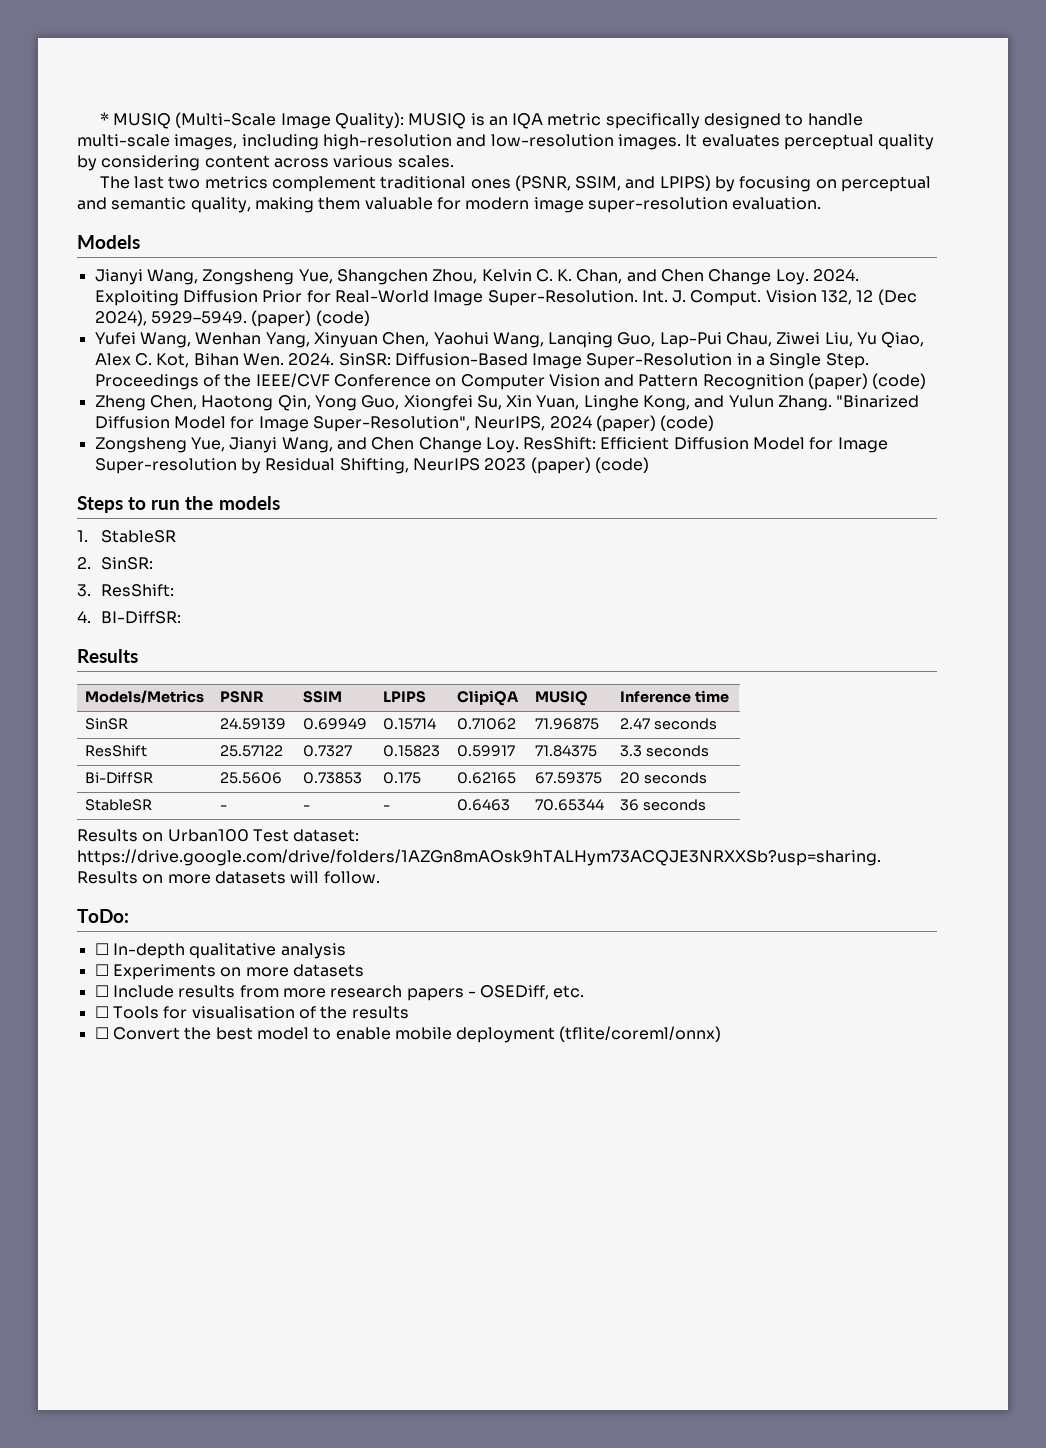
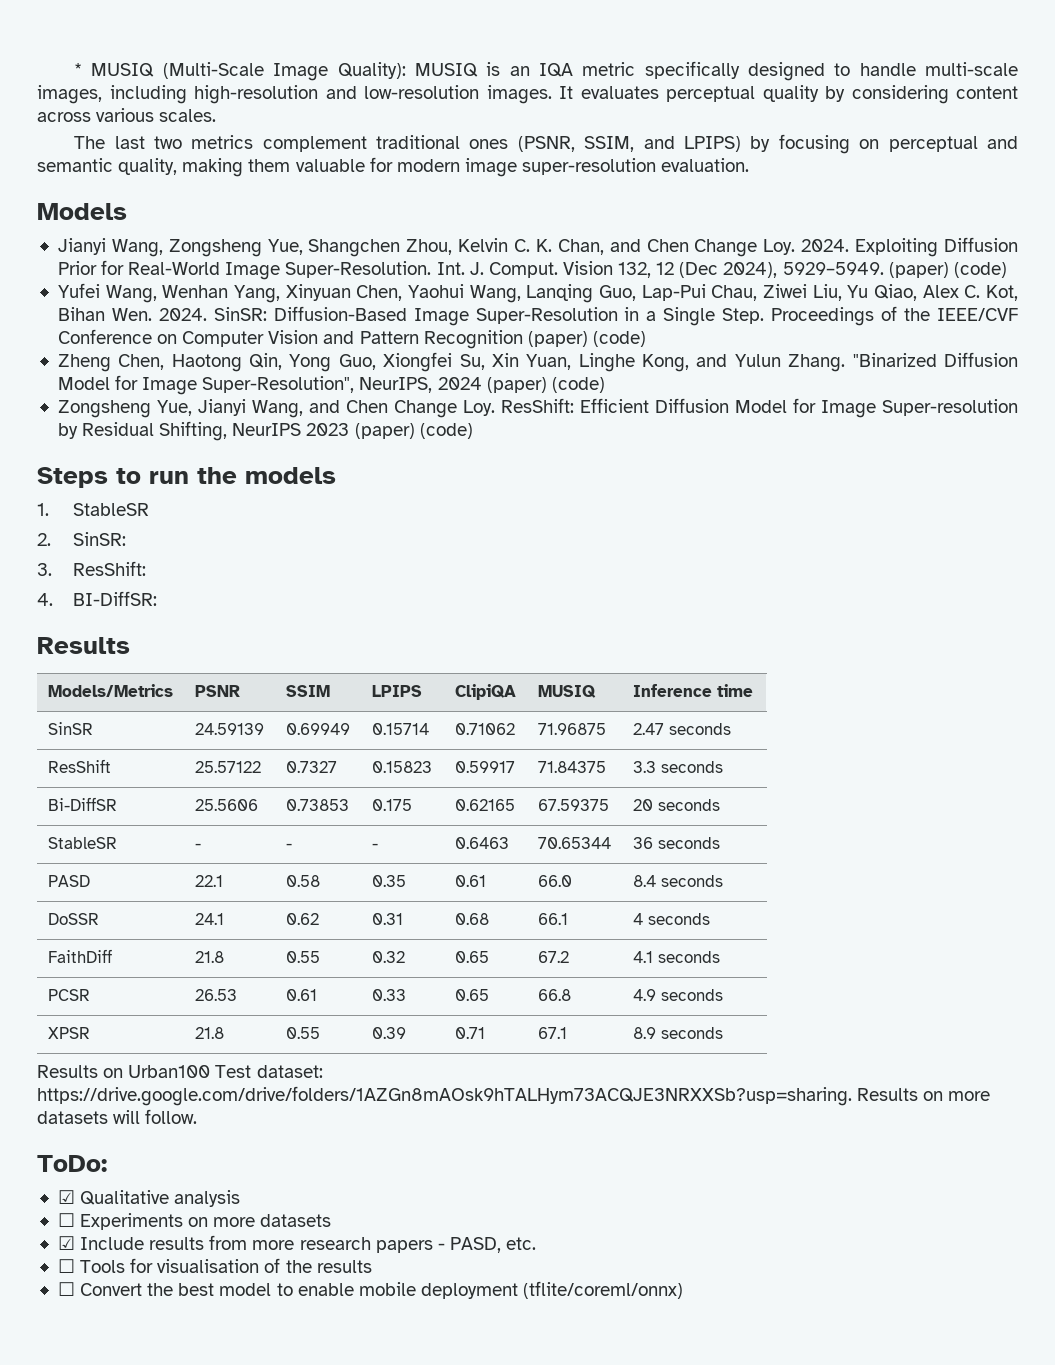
+ PASD | 22.1 | 0.58 | 0.35 | 0.61 | 66.0 | 8.4 seconds
+ DoSSR | 24.1 | 0.62 | 0.31 | 0.68 | 66.1 | 4 seconds
+ FaithDiff | 21.8 | 0.55 | 0.32 | 0.65 | 67.2 | 4.1 seconds
+ PCSR | 26.53 | 0.61 | 0.33 | 0.65 | 66.8 | 4.9 seconds
+ XPSR | 21.8 | 0.55 | 0.39 | 0.71 | 67.1 | 8.9 seconds
- ☐ In-depth qualitative analysis
+ ☑ Qualitative analysis
- ☐ Include results from more research papers - OSEDiff, etc.
+ ☑ Include results from more research papers - PASD, etc.

